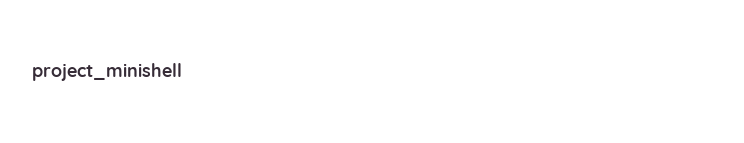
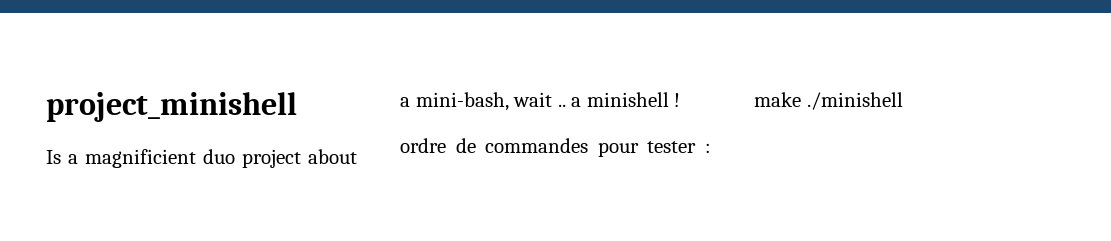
+ Is a magnificient duo project about a mini-bash, wait .. a minishell !
+ ordre de commandes pour tester : make ./minishell

